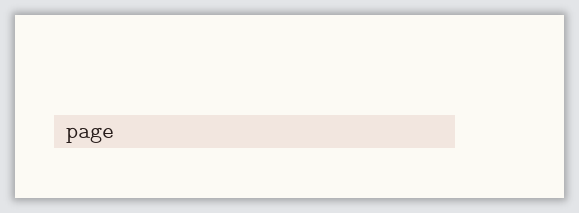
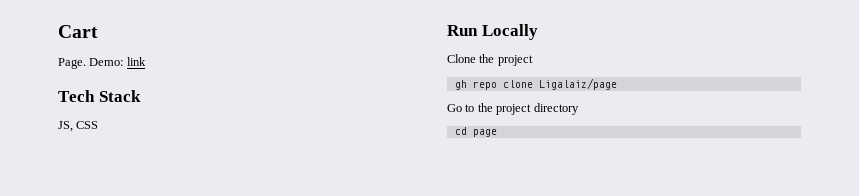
- page
+ Cart
+ Page. Demo: link
+ Tech Stack
+ JS, CSS
+ Run Locally
+ Clone the project
+ gh repo clone Ligalaiz/page
+ Go to the project directory
+ cd page

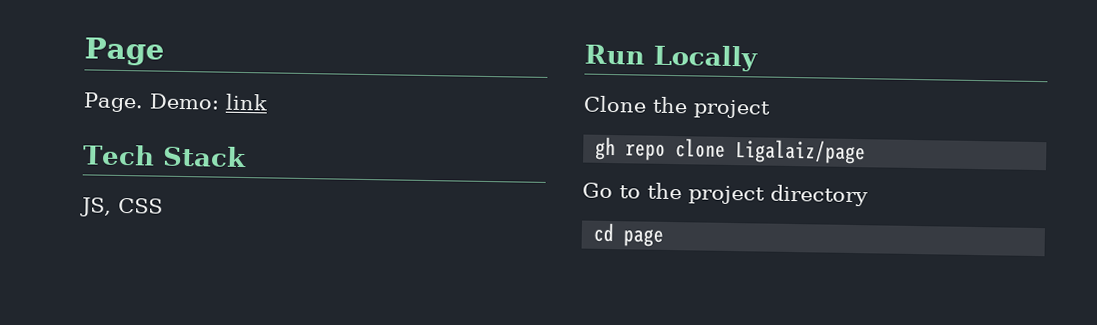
- Cart
+ Page

